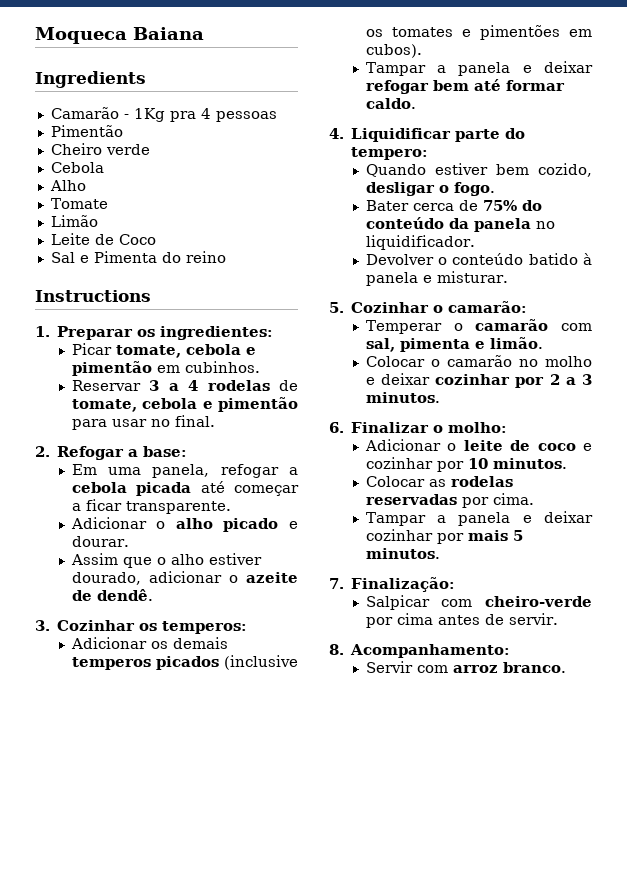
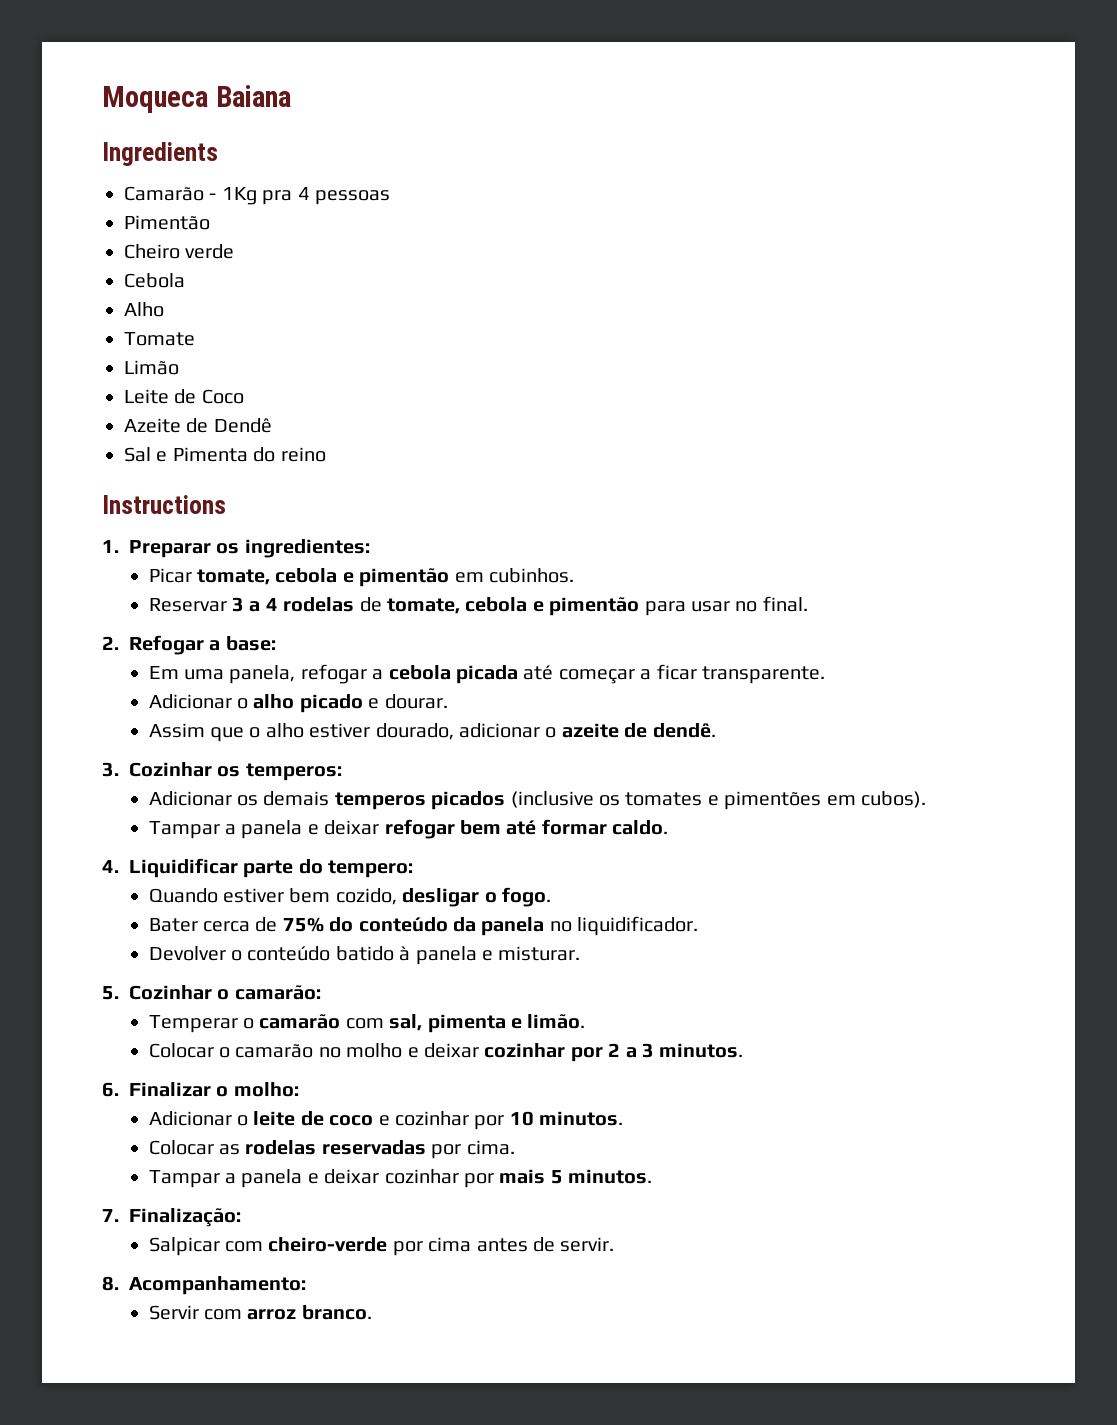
+ Azeite de Dendê

